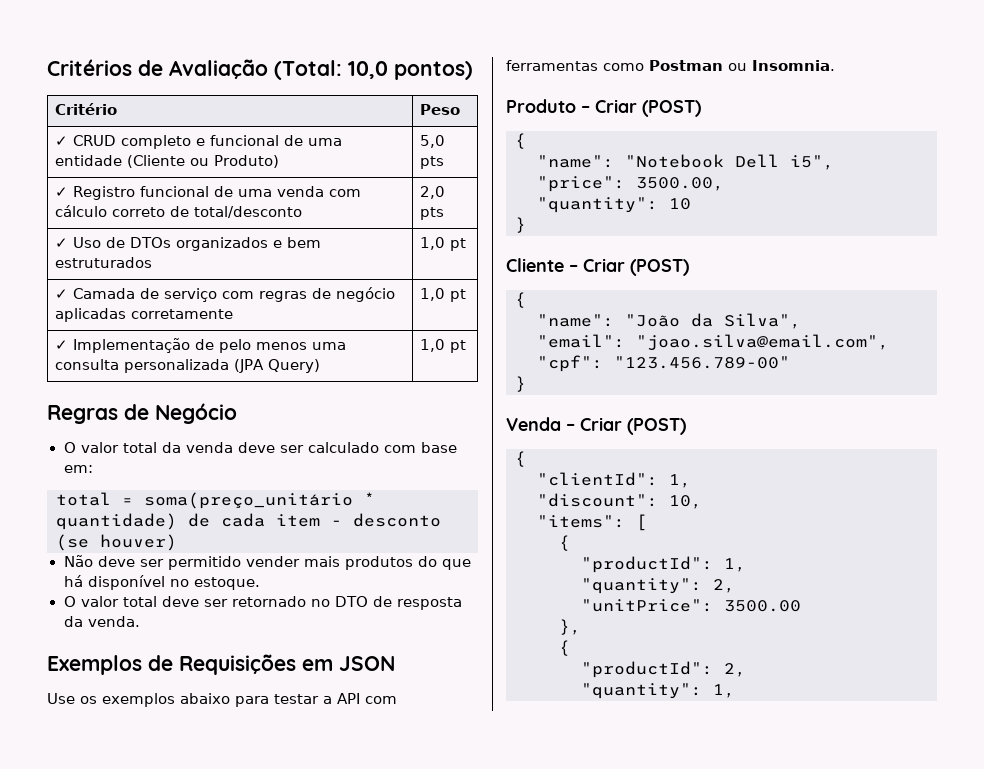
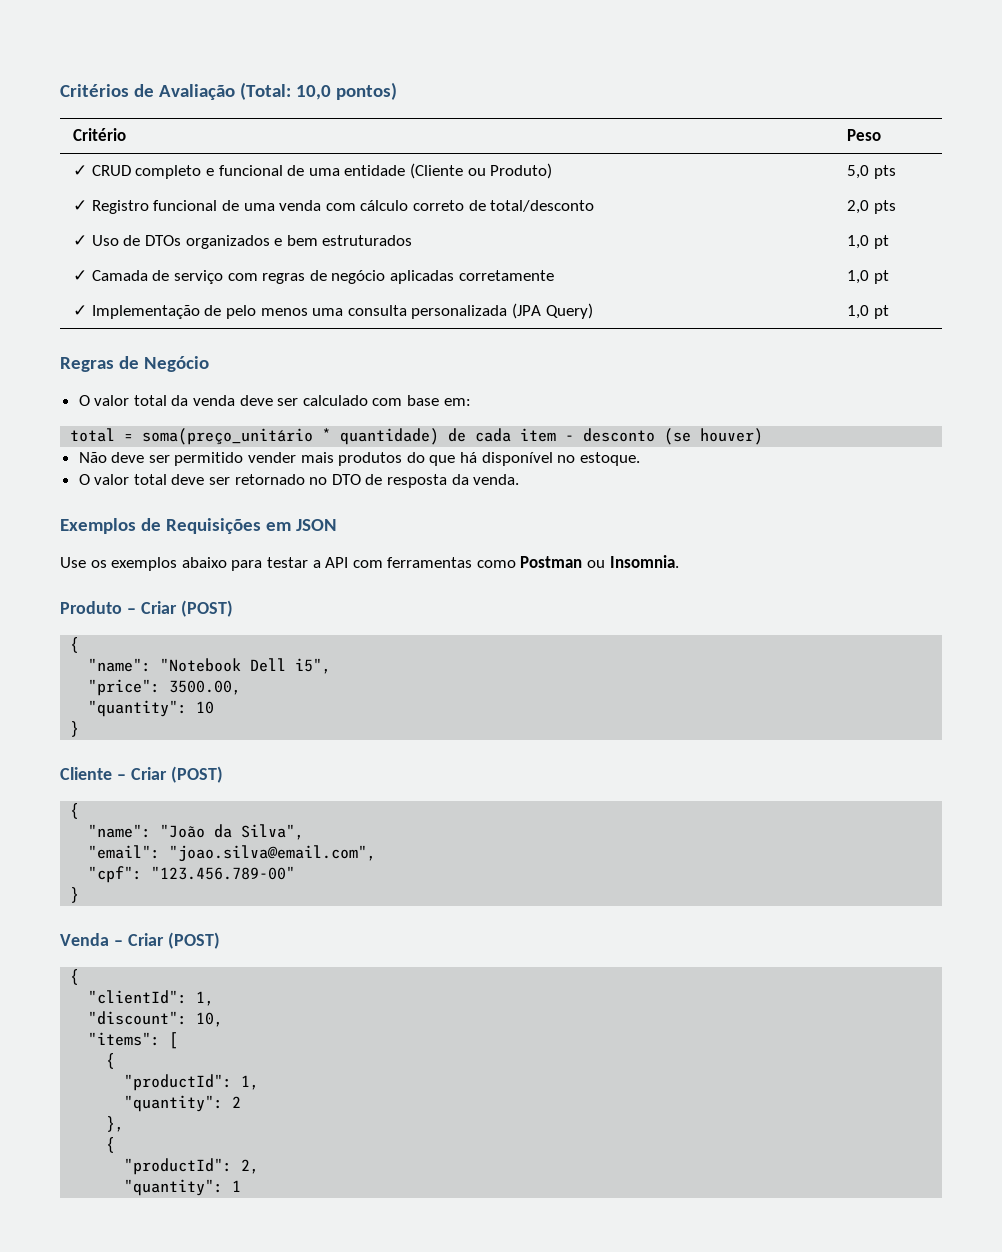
- "quantity": 2,
- "unitPrice": 3500.00
+ "quantity": 2
- "quantity": 1,
+ "quantity": 1

